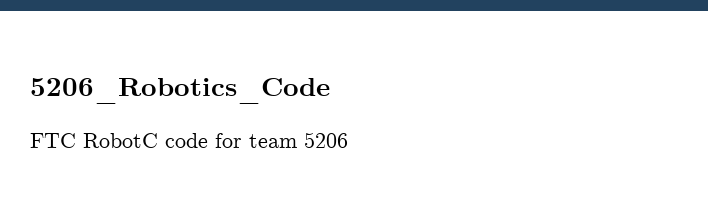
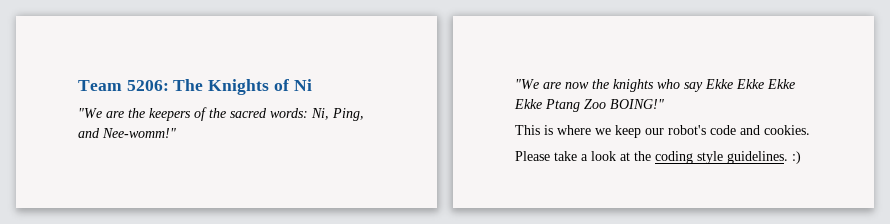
- 5206_Robotics_Code
- FTC RobotC code for team 5206
+ Team 5206: The Knights of Ni
+ "We are the keepers of the sacred words: Ni, Ping, and Nee-womm!"
+ "We are now the knights who say Ekke Ekke Ekke Ekke Ptang Zoo BOING!"
+ This is where we keep our robot's code and cookies.
+ Please take a look at the coding style guidelines. :)

